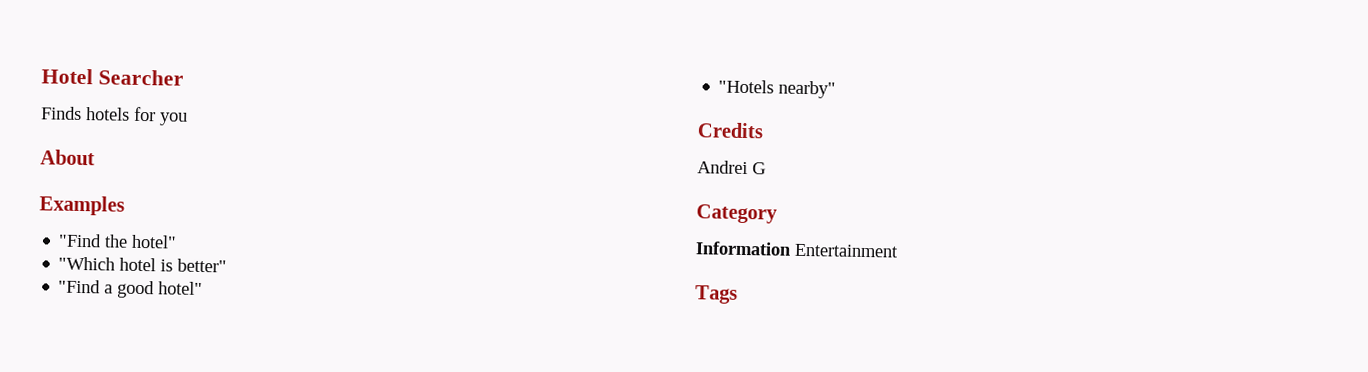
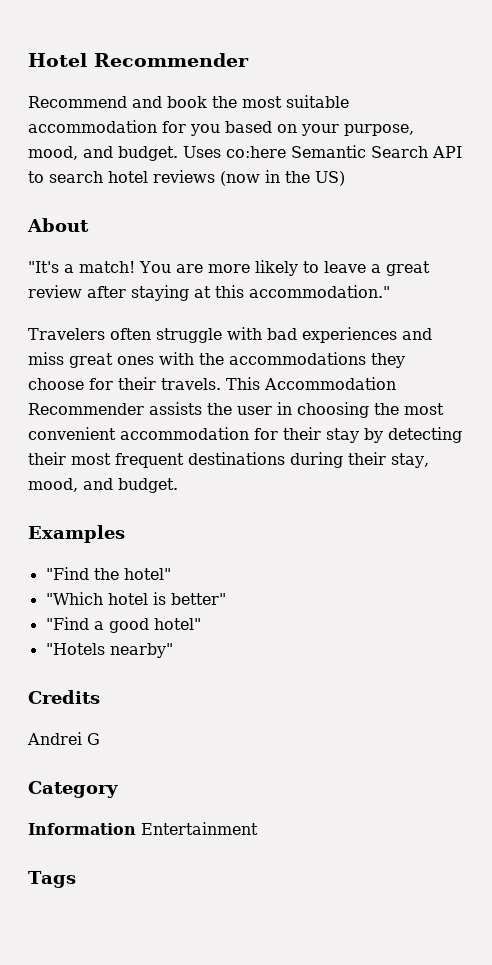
- Hotel Searcher
- Finds hotels for you
+ Hotel Recommender
+ Recommend and book the most suitable accommodation for you based on your purpose, mood, and budget. Uses co:here Semantic Search API to search hotel reviews (now in the US)
  About
+ "It's a match! You are more likely to leave a great review after staying at this accommodation."
+ Travelers often struggle with bad experiences and miss great ones with the accommodations they choose for their travels. This Accommodation Recommender assists the user in choosing the most convenient accommodation for their stay by detecting their most frequent destinations during their stay, mood, and budget.

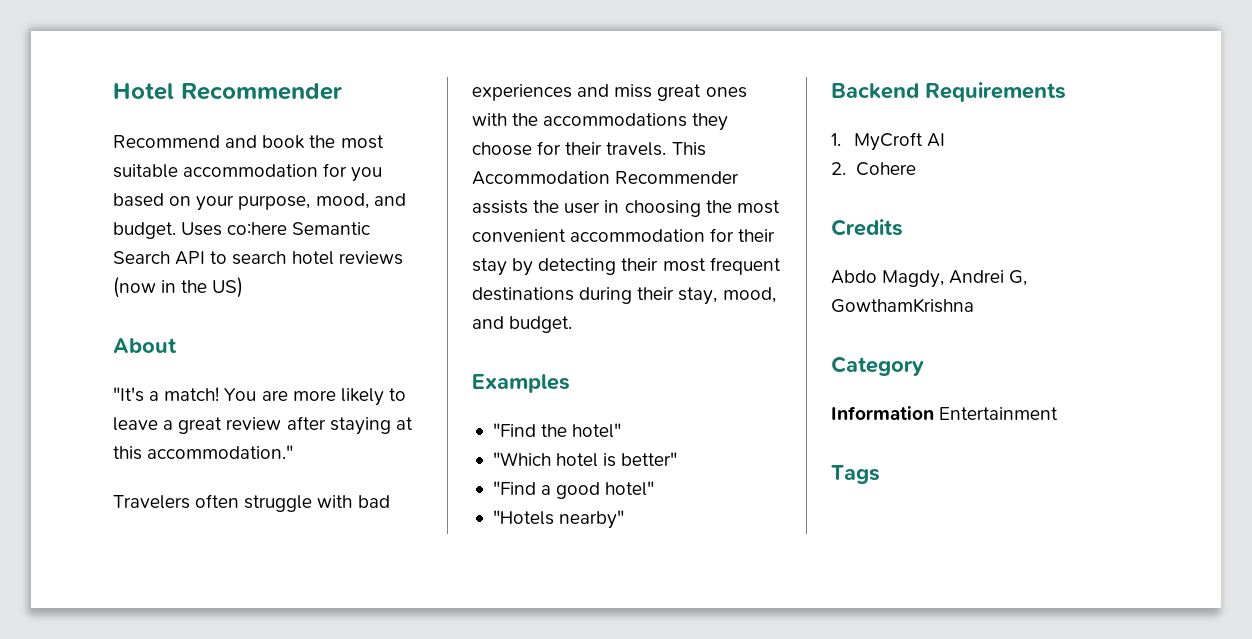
+ Backend Requirements
+ 1. MyCroft AI
+ 2. Cohere
  Credits
- Andrei G
+ Abdo Magdy, Andrei G, GowthamKrishna

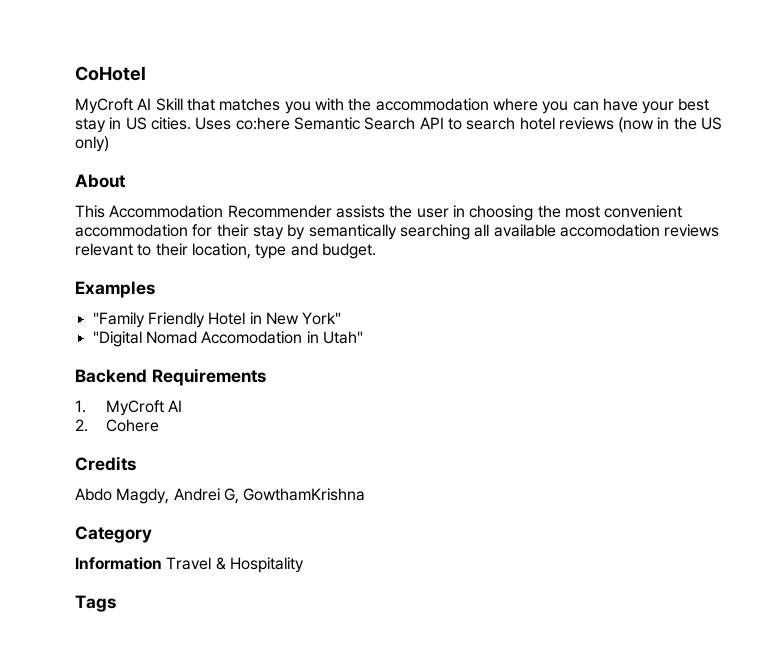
- Hotel Recommender
- Recommend and book the most suitable accommodation for you based on your purpose, mood, and budget.
+ CoHotel
+ MyCroft AI Skill that matches you with the accommodation where you can have your best stay in US cities.
- Uses co:here Semantic Search API to search hotel reviews (now in the US)
+ Uses co:here Semantic Search API to search hotel reviews (now in the US only)
- "It's a match! You are more likely to leave a great review after staying at this accommodation."
- Travelers often struggle with bad experiences and miss great ones with the accommodations they choose for their travels. This Accommodation Recommender assists the user in choosing the most convenient accommodation for their stay by detecting their most frequent destinations during their stay, mood, and budget.
+ This Accommodation Recommender assists the user in choosing the most convenient accommodation for their stay by semantically searching all available accomodation reviews relevant to their location, type and budget.
  Examples
- "Find the hotel"
- "Which hotel is better"
- "Find a good hotel"
- "Hotels nearby"
+ "Family Friendly Hotel in New York"
+ "Digital Nomad Accomodation in Utah"
- Information Entertainment
+ Information Travel & Hospitality

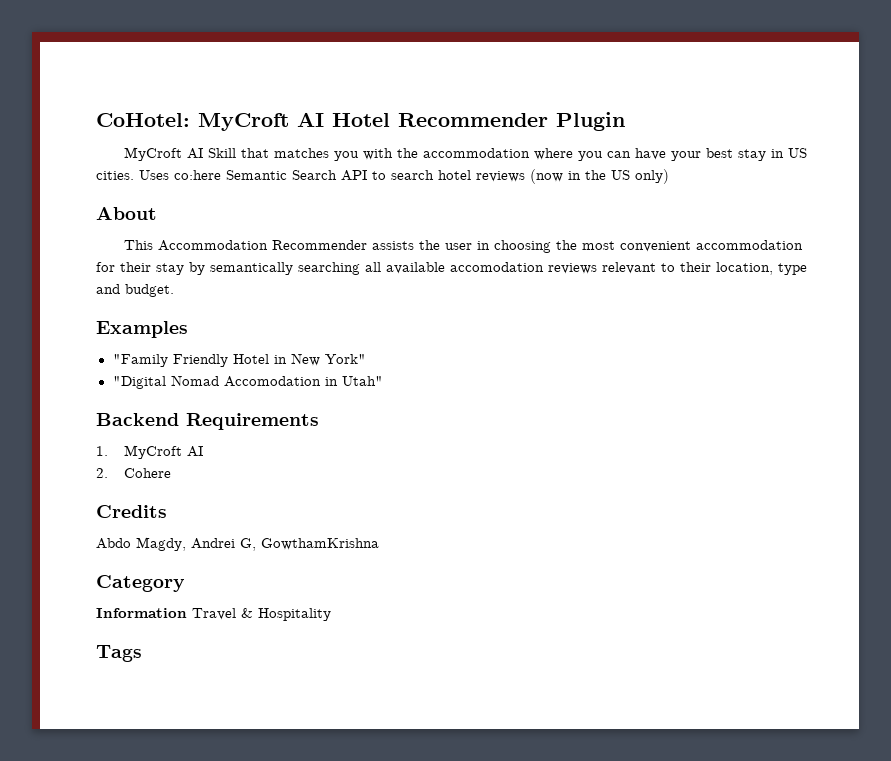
- CoHotel
+ CoHotel: MyCroft AI Hotel Recommender Plugin

